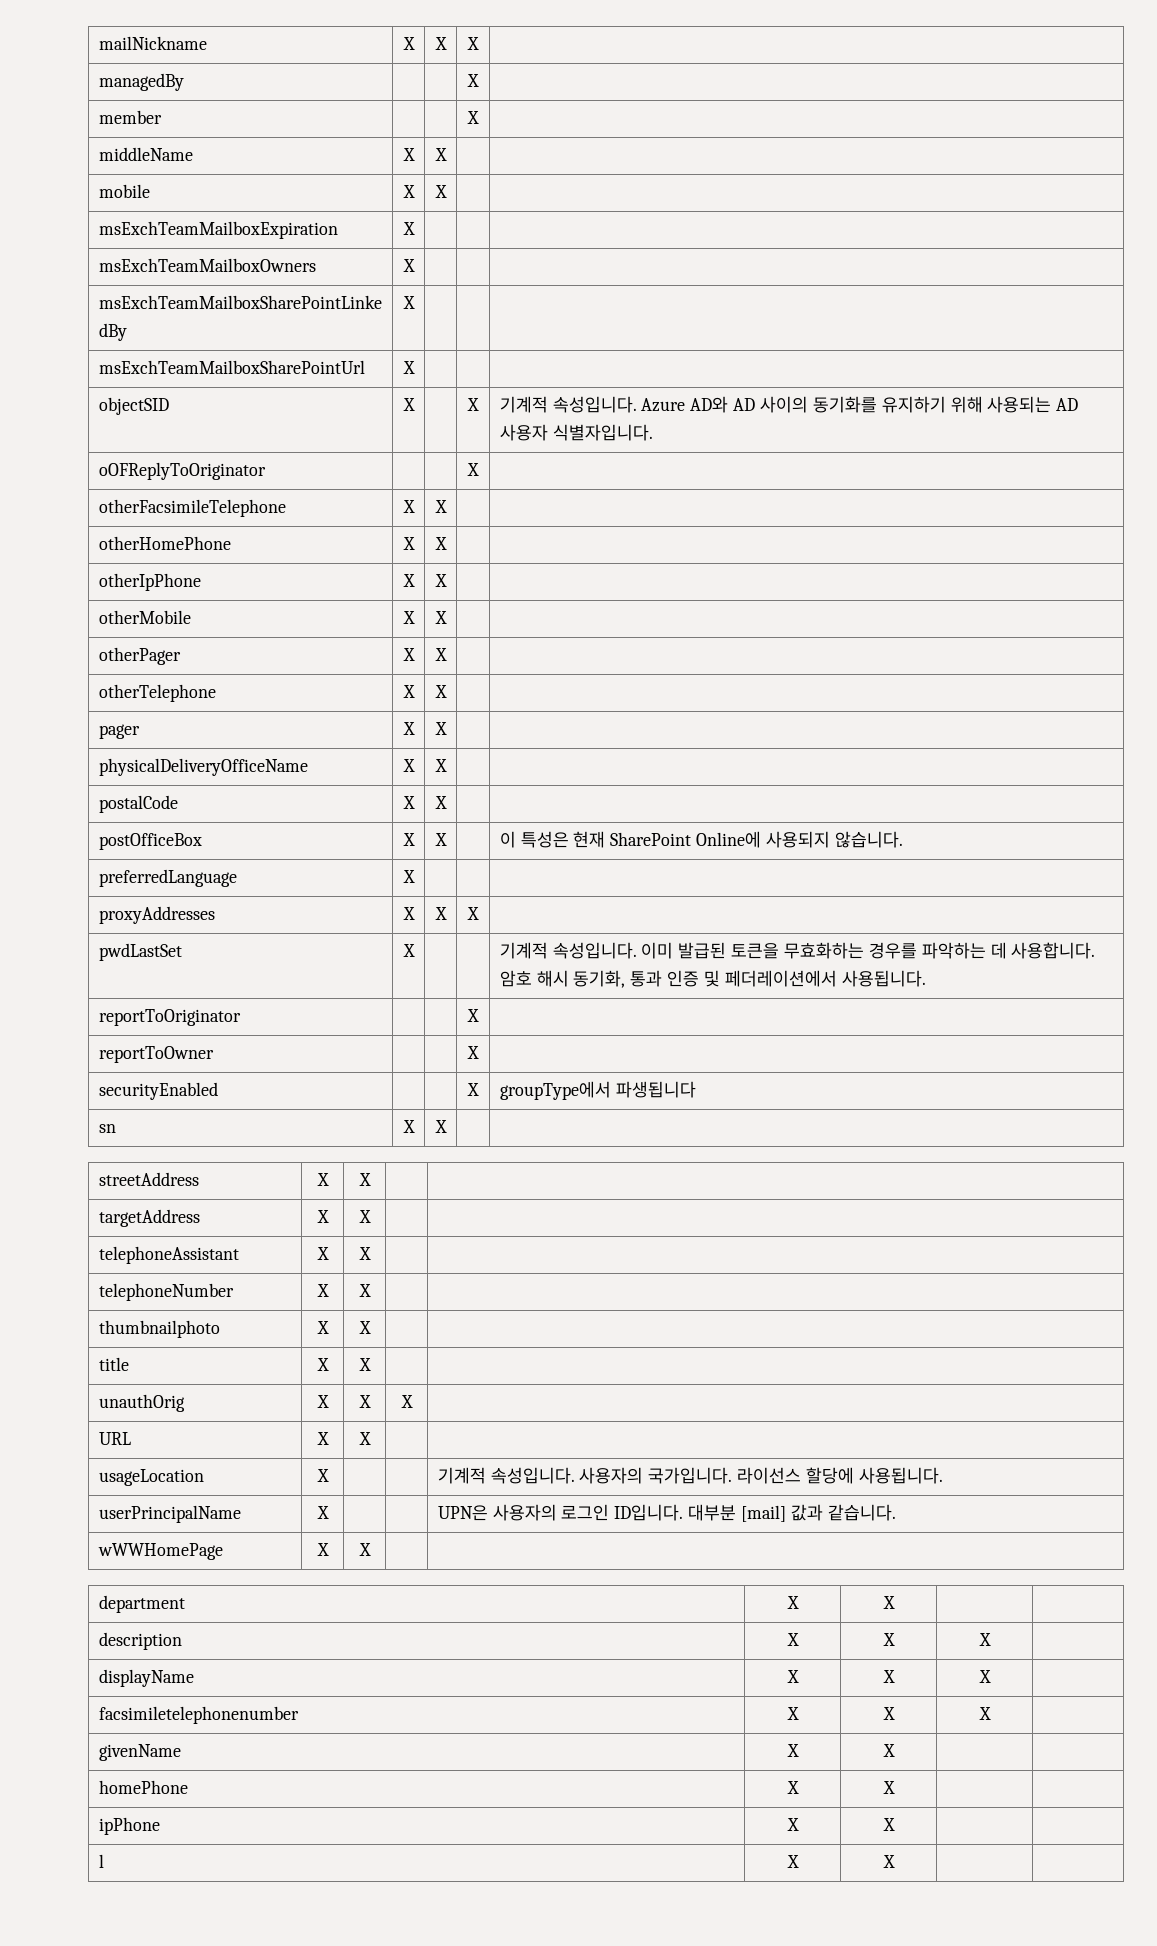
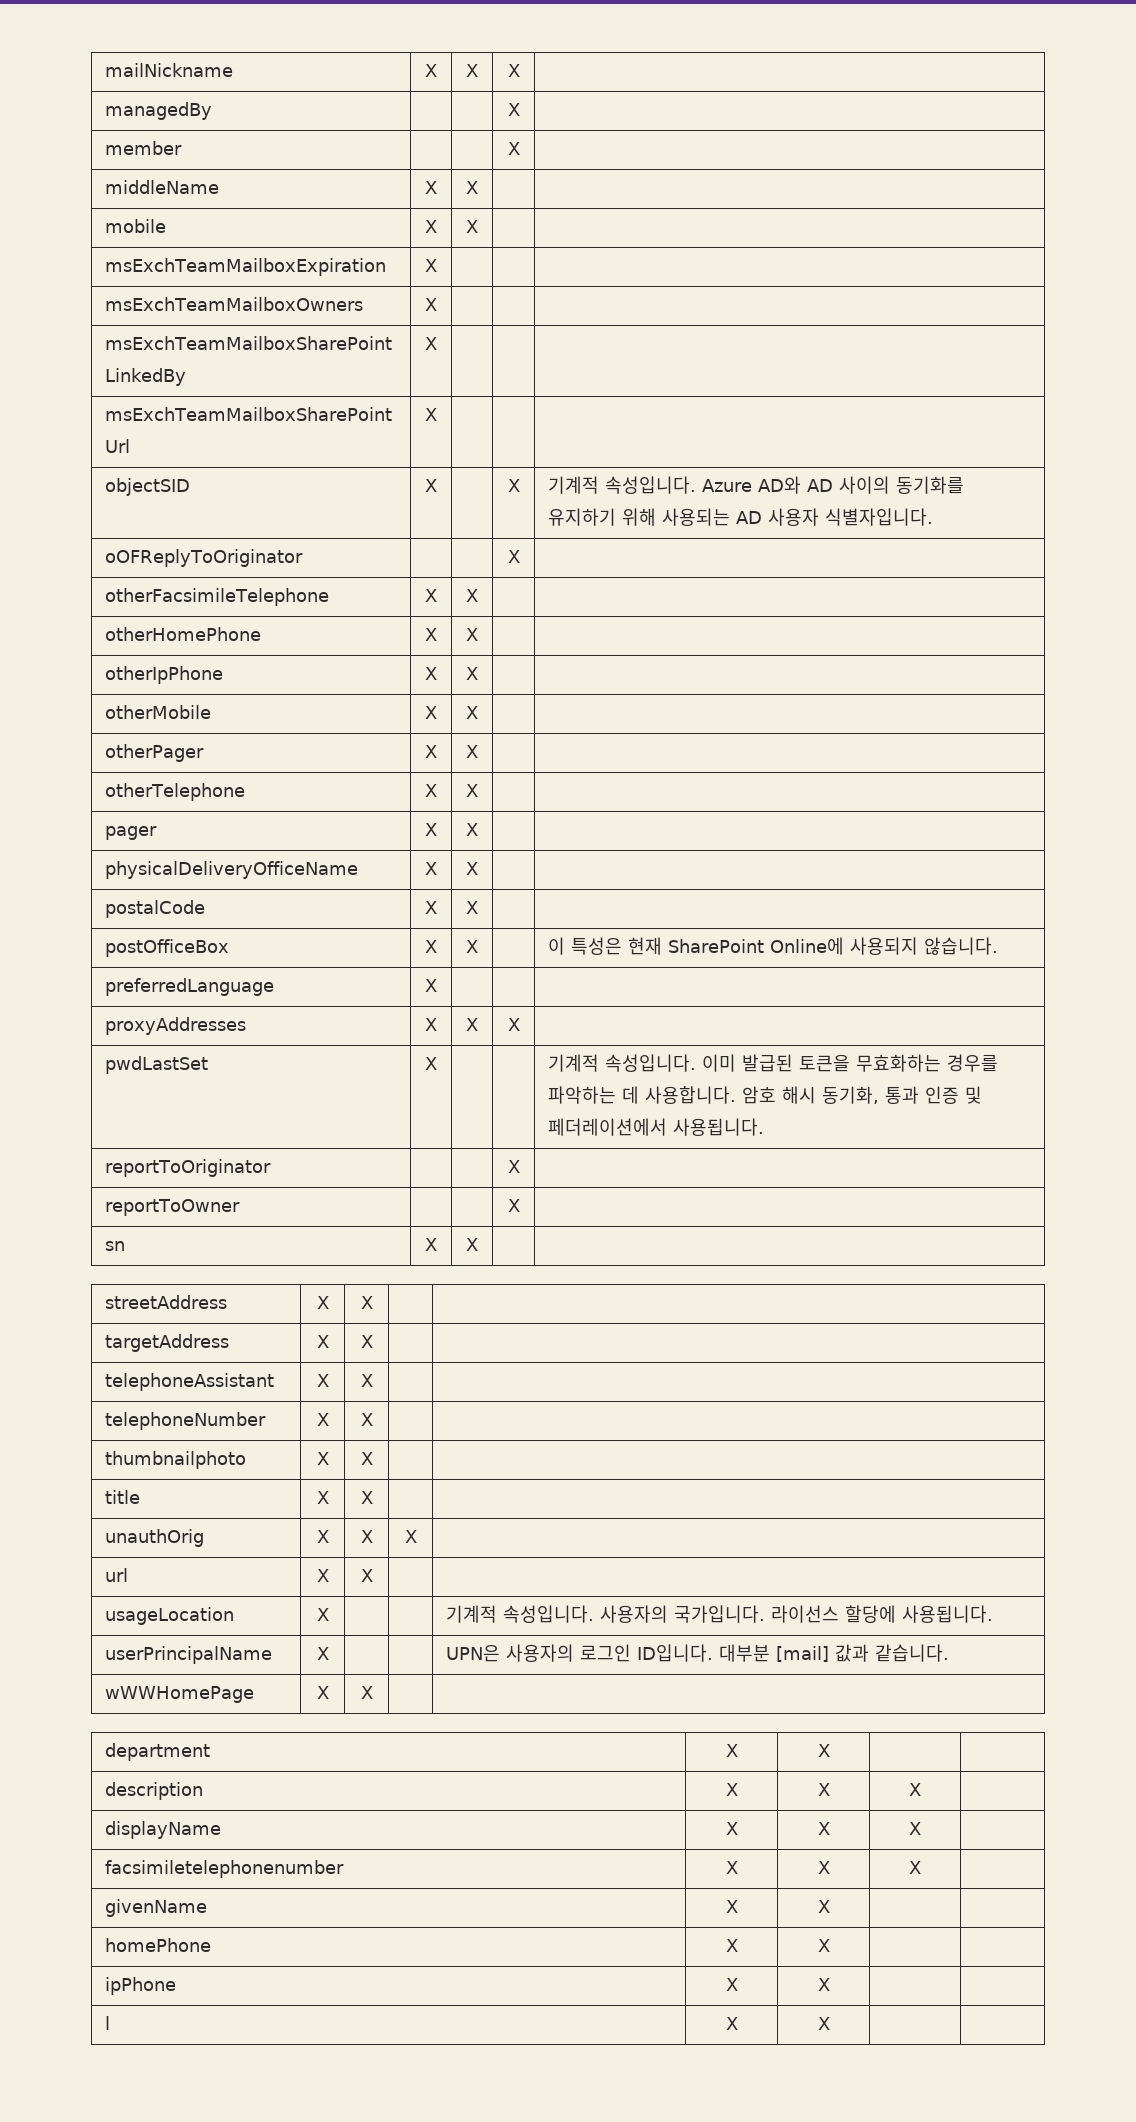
- securityEnabled | | | X | groupType에서 파생됩니다
- URL | X | X | |
+ url | X | X | |

